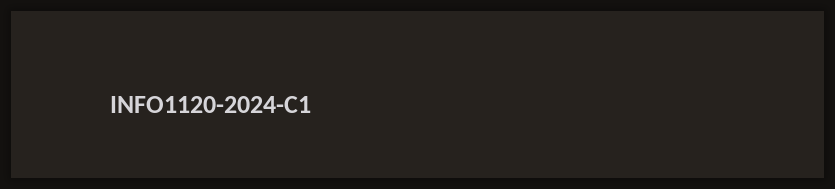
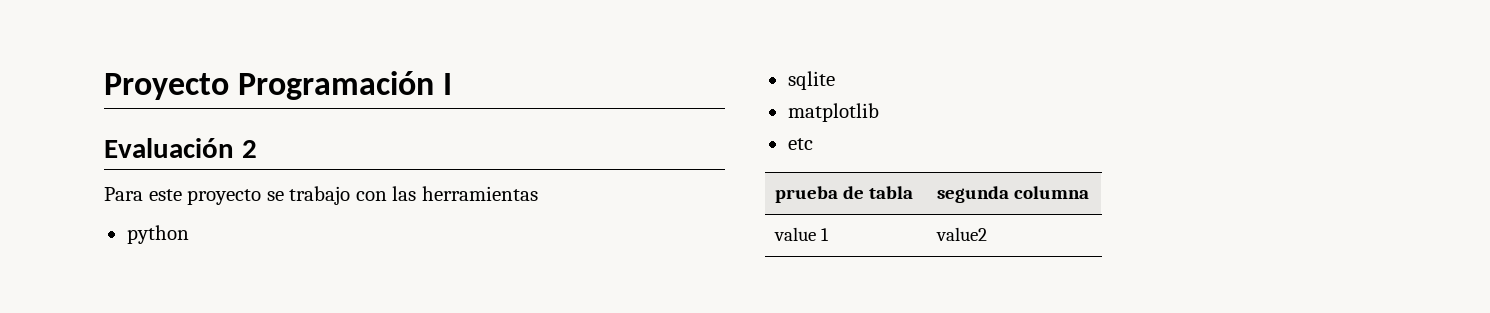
- INFO1120-2024-C1
+ Proyecto Programación I
+ Evaluación 2
+ Para este proyecto se trabajo con las herramientas
+ python
+ sqlite
+ matplotlib
+ etc
+ prueba de tabla | segunda columna
+ value 1 | value2

